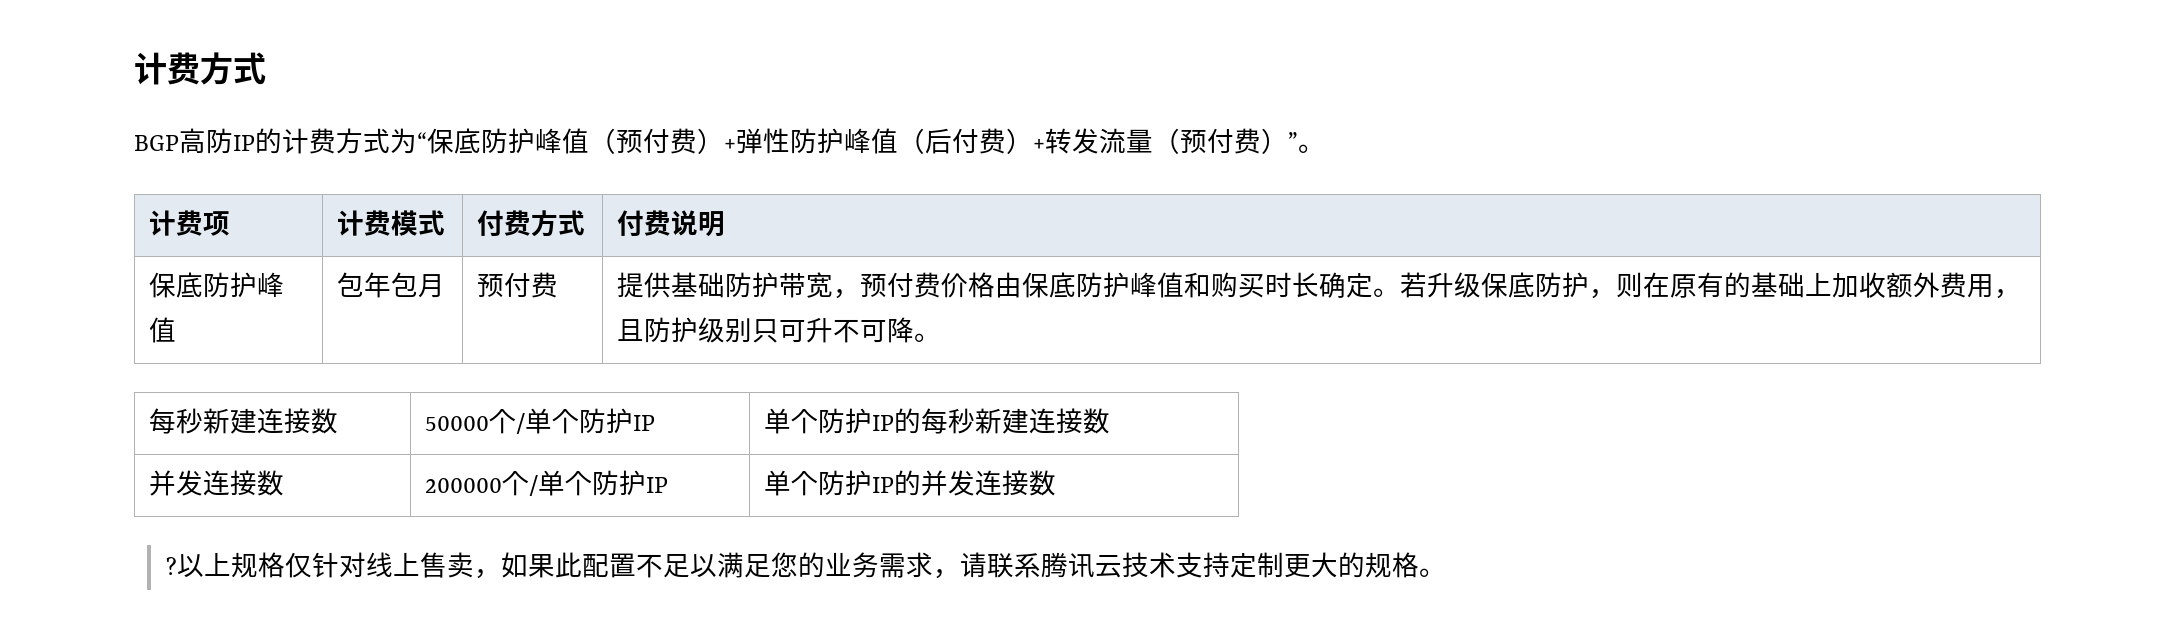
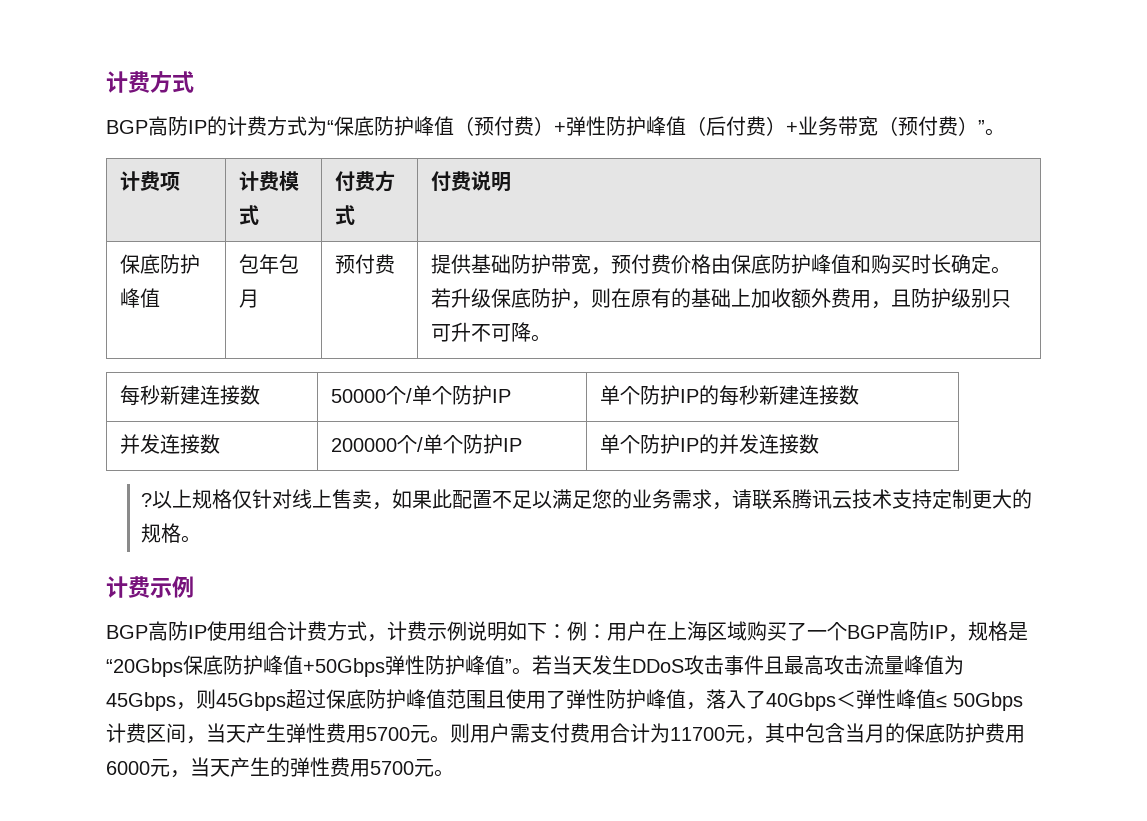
- BGP高防IP的计费方式为“保底防护峰值（预付费）+弹性防护峰值（后付费）+转发流量（预付费）”。
+ BGP高防IP的计费方式为“保底防护峰值（预付费）+弹性防护峰值（后付费）+业务带宽（预付费）”。
  以上规格仅针对线上售卖，如果此配置不足以满足您的业务需求，请联系腾讯云技术支持定制更大的规格。
+ 计费示例
+ BGP高防IP使用组合计费方式，计费示例说明如下：例：用户在上海区域购买了一个BGP高防IP，规格是“20Gbps保底防护峰值+50Gbps弹性防护峰值”。若当天发生DDoS攻击事件且最高攻击流量峰值为45Gbps，则45Gbps超过保底防护峰值范围且使用了弹性防护峰值，落入了40Gbps＜弹性峰值≤ 50Gbps计费区间，当天产生弹性费用5700元。则用户需支付费用合计为11700元，其中包含当月的保底防护费用6000元，当天产生的弹性费用5700元。

